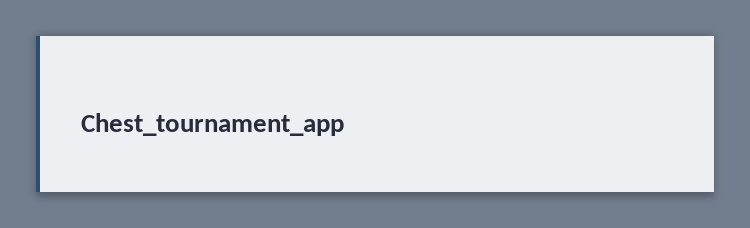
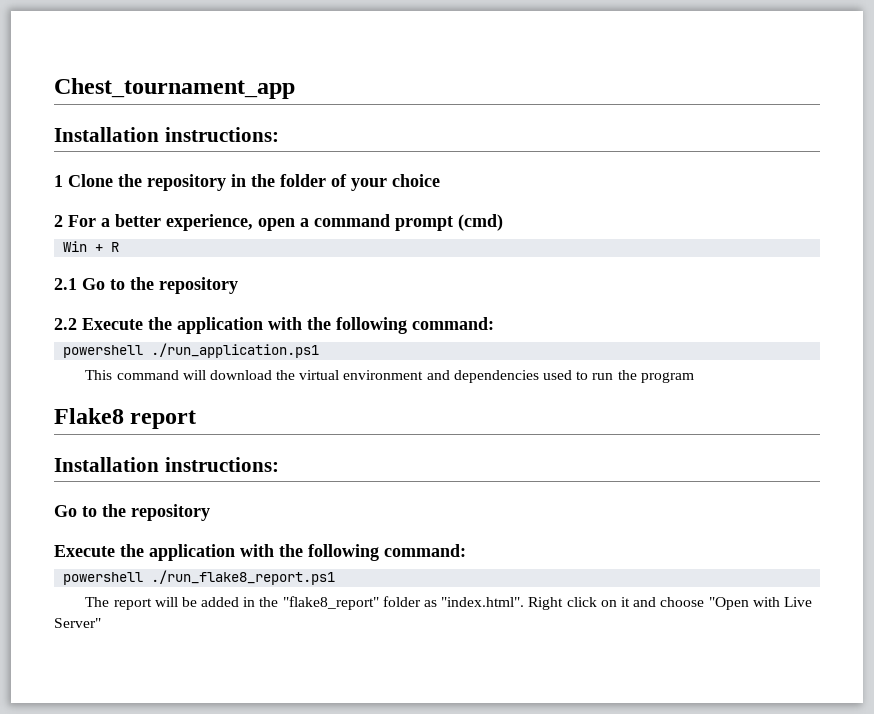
  Chest_tournament_app
+ Installation instructions:
+ 1 Clone the repository in the folder of your choice
+ 2 For a better experience, open a command prompt (cmd)
+ Win + R
+ 2.1 Go to the repository
+ 2.2 Execute the application with the following command:
+ powershell ./run_application.ps1
+ This command will download the virtual environment and dependencies used to run the program
+ Flake8 report
+ Installation instructions:
+ Go to the repository
+ Execute the application with the following command:
+ powershell ./run_flake8_report.ps1
+ The report will be added in the "flake8_report" folder as "index.html". Right click on it and choose "Open with Live Server"

